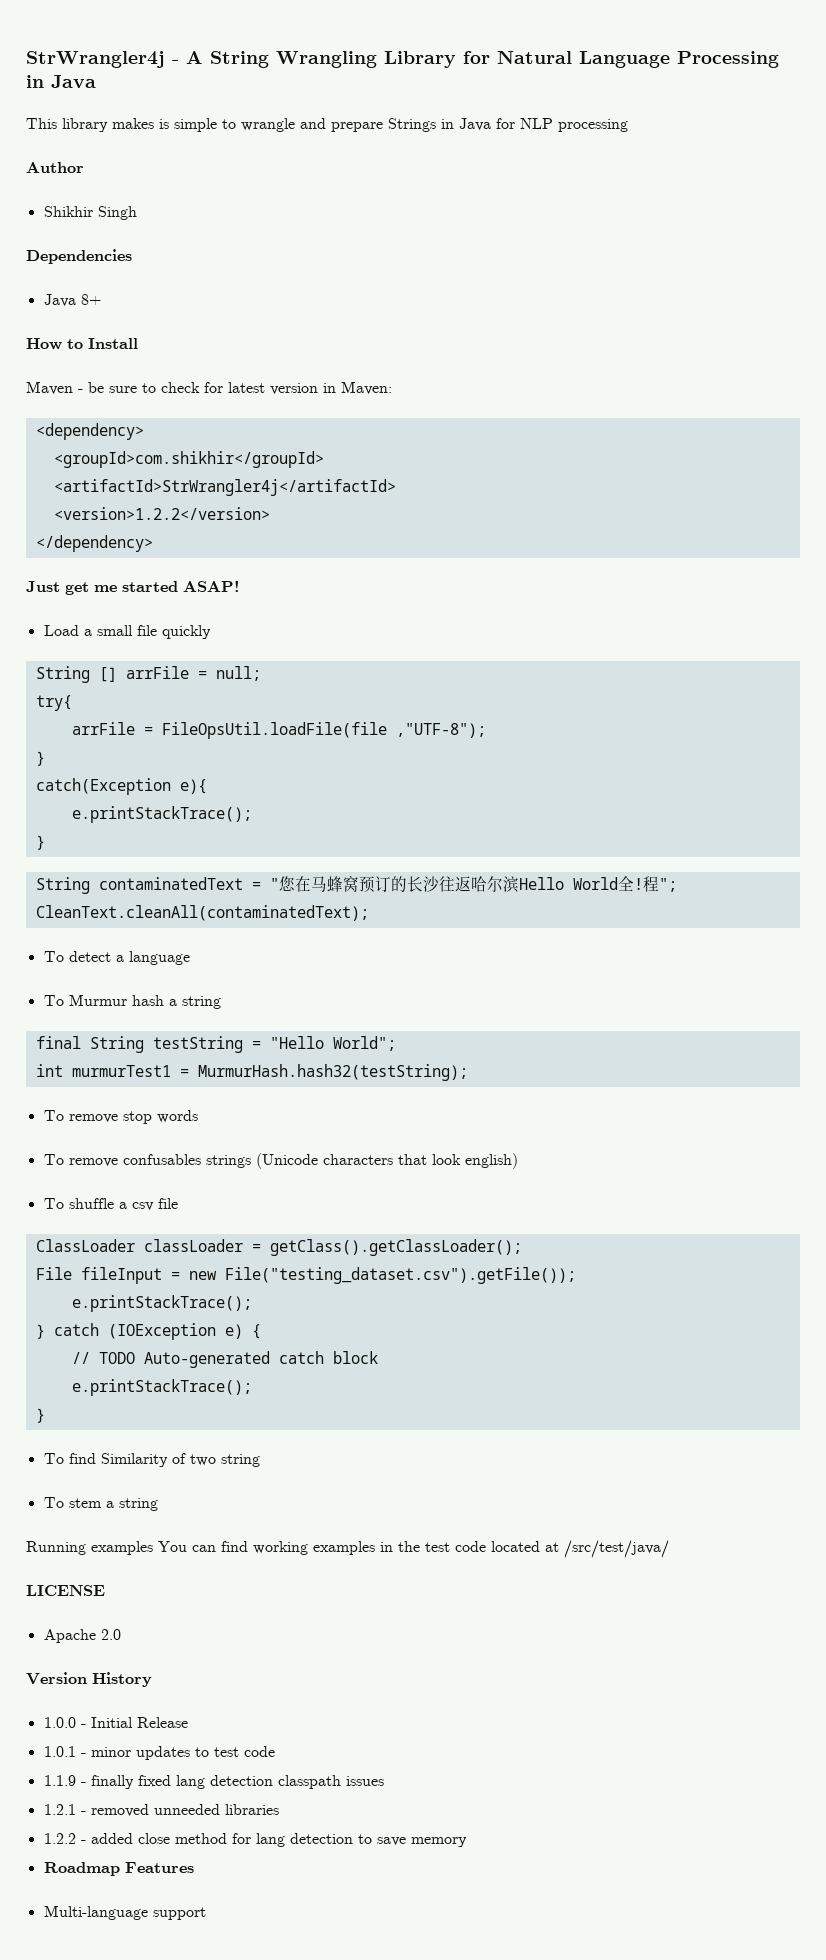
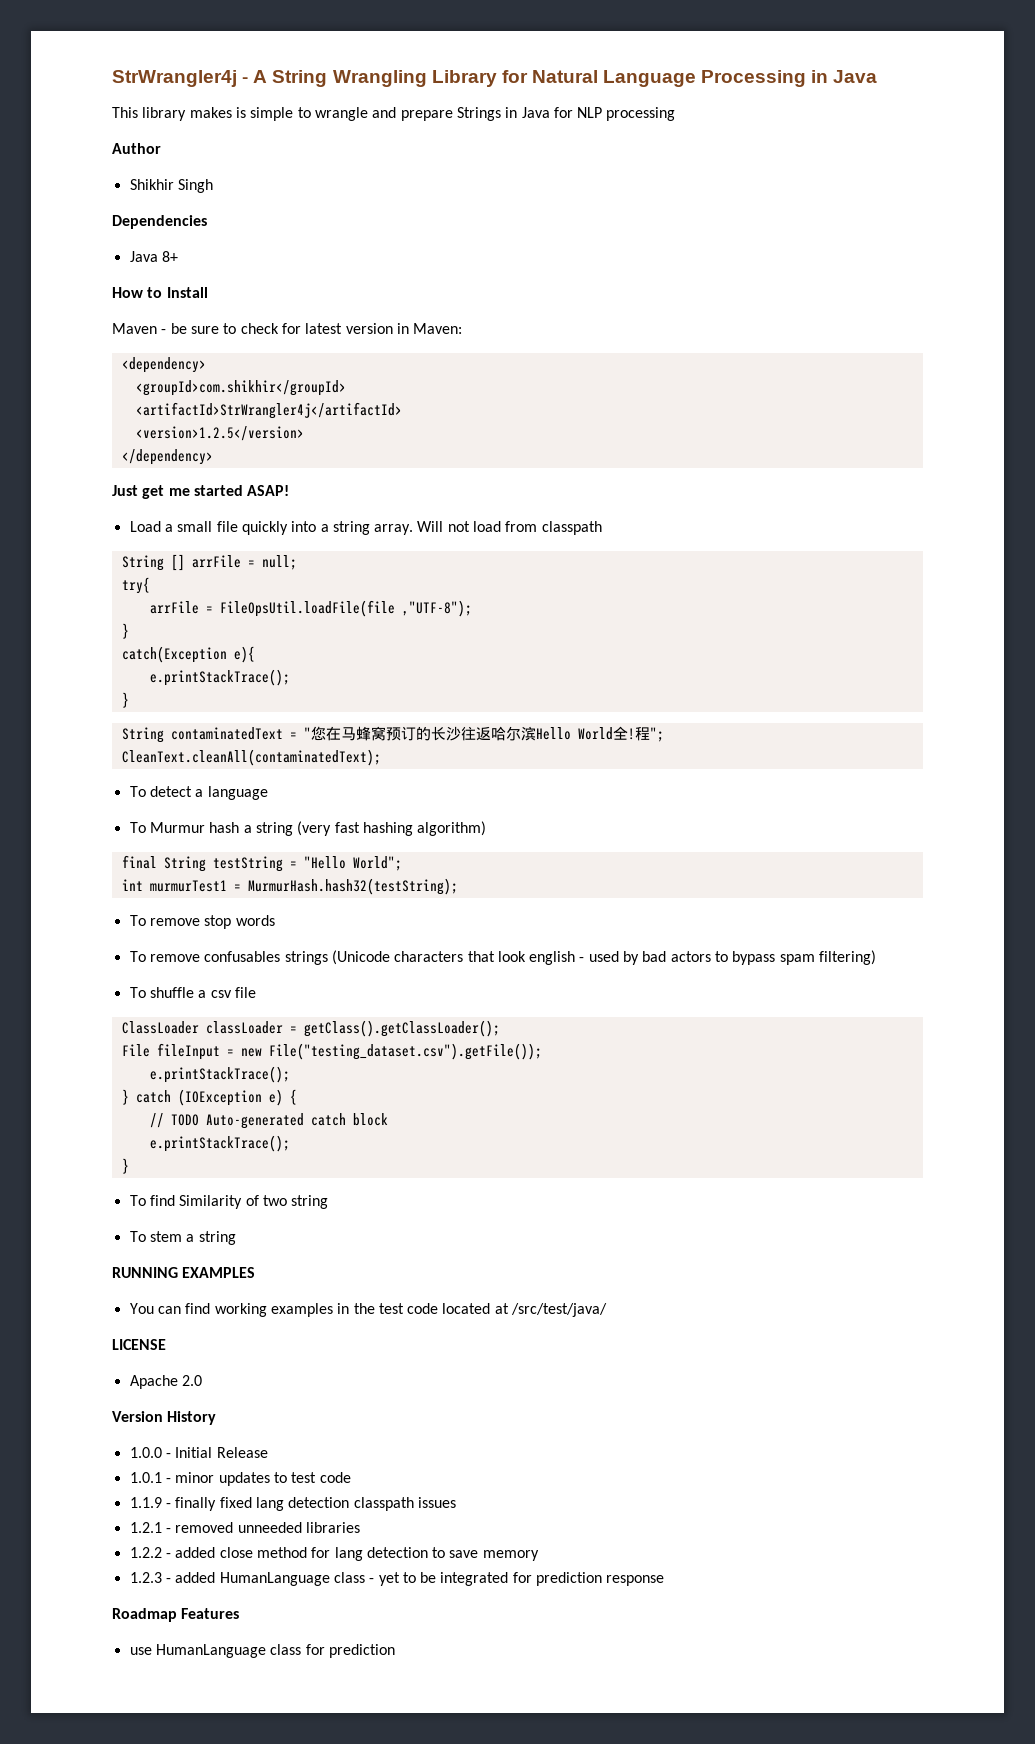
- <version>1.2.2</version>
+ <version>1.2.5</version>
- Load a small file quickly
+ Load a small file quickly into a string array. Will not load from classpath
- To Murmur hash a string
+ To Murmur hash a string (very fast hashing algorithm)
- To remove confusables strings (Unicode characters that look english)
+ To remove confusables strings (Unicode characters that look english - used by bad actors to bypass spam filtering)
- Running examples You can find working examples in the test code located at /src/test/java/
+ RUNNING EXAMPLES
+ You can find working examples in the test code located at /src/test/java/
+ 1.2.3 - added HumanLanguage class - yet to be integrated for prediction response
  Roadmap Features
- Multi-language support
+ use HumanLanguage class for prediction

